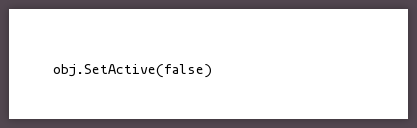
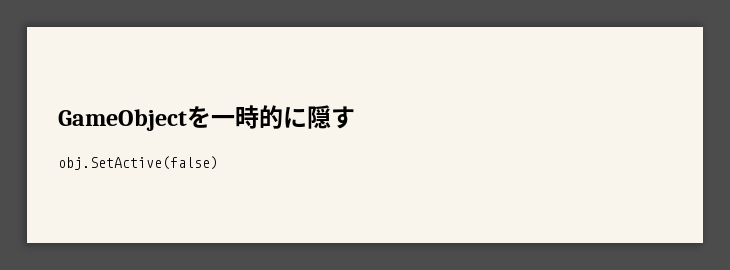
+ GameObjectを一時的に隠す

